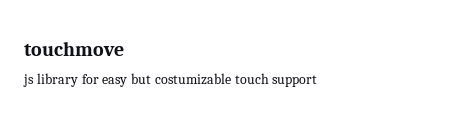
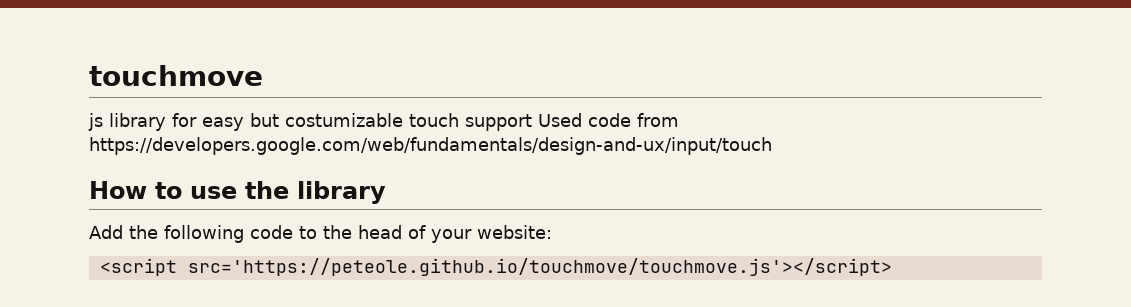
- js library for easy but costumizable touch support
+ js library for easy but costumizable touch support Used code from https://developers.google.com/web/fundamentals/design-and-ux/input/touch
+ How to use the library
+ Add the following code to the head of your website:
+ <script src='https://peteole.github.io/touchmove/touchmove.js'></script>

